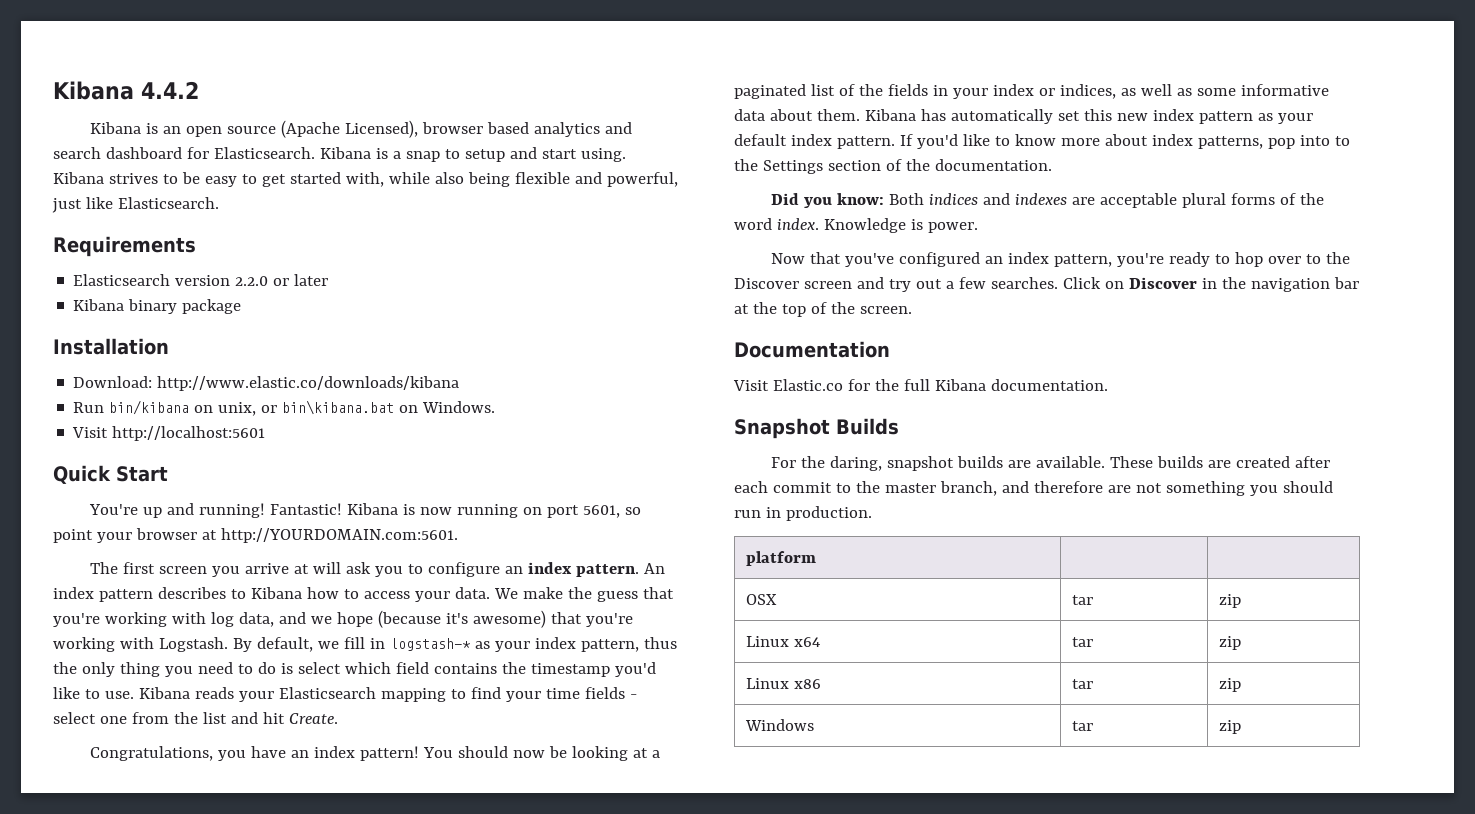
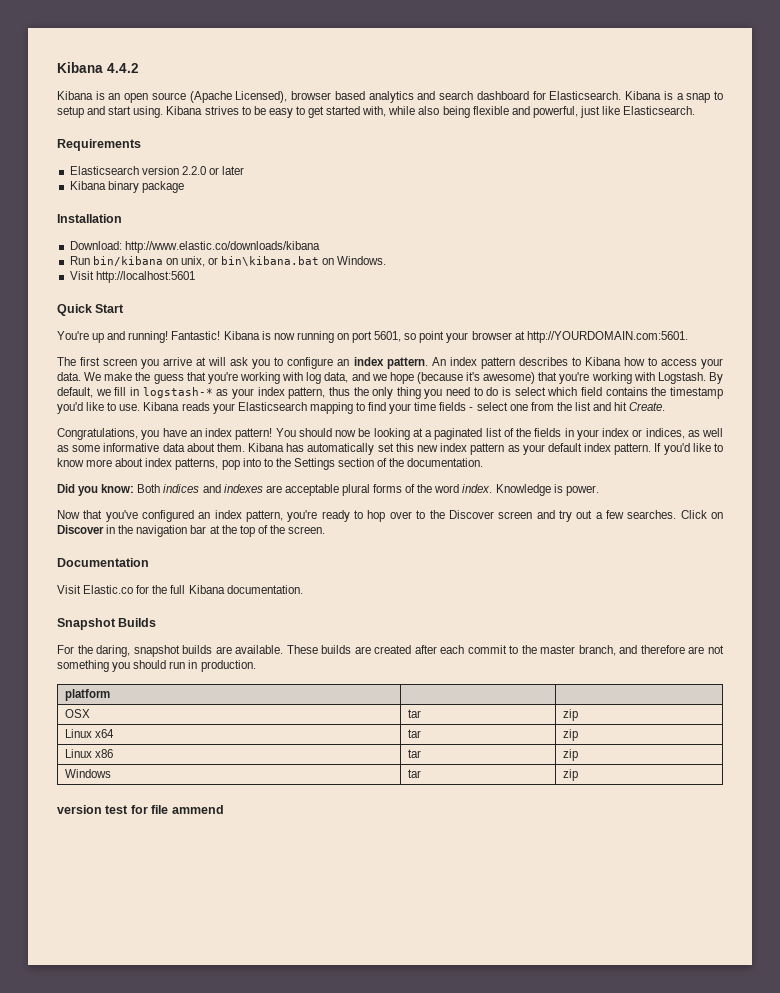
+ version test for file ammend

